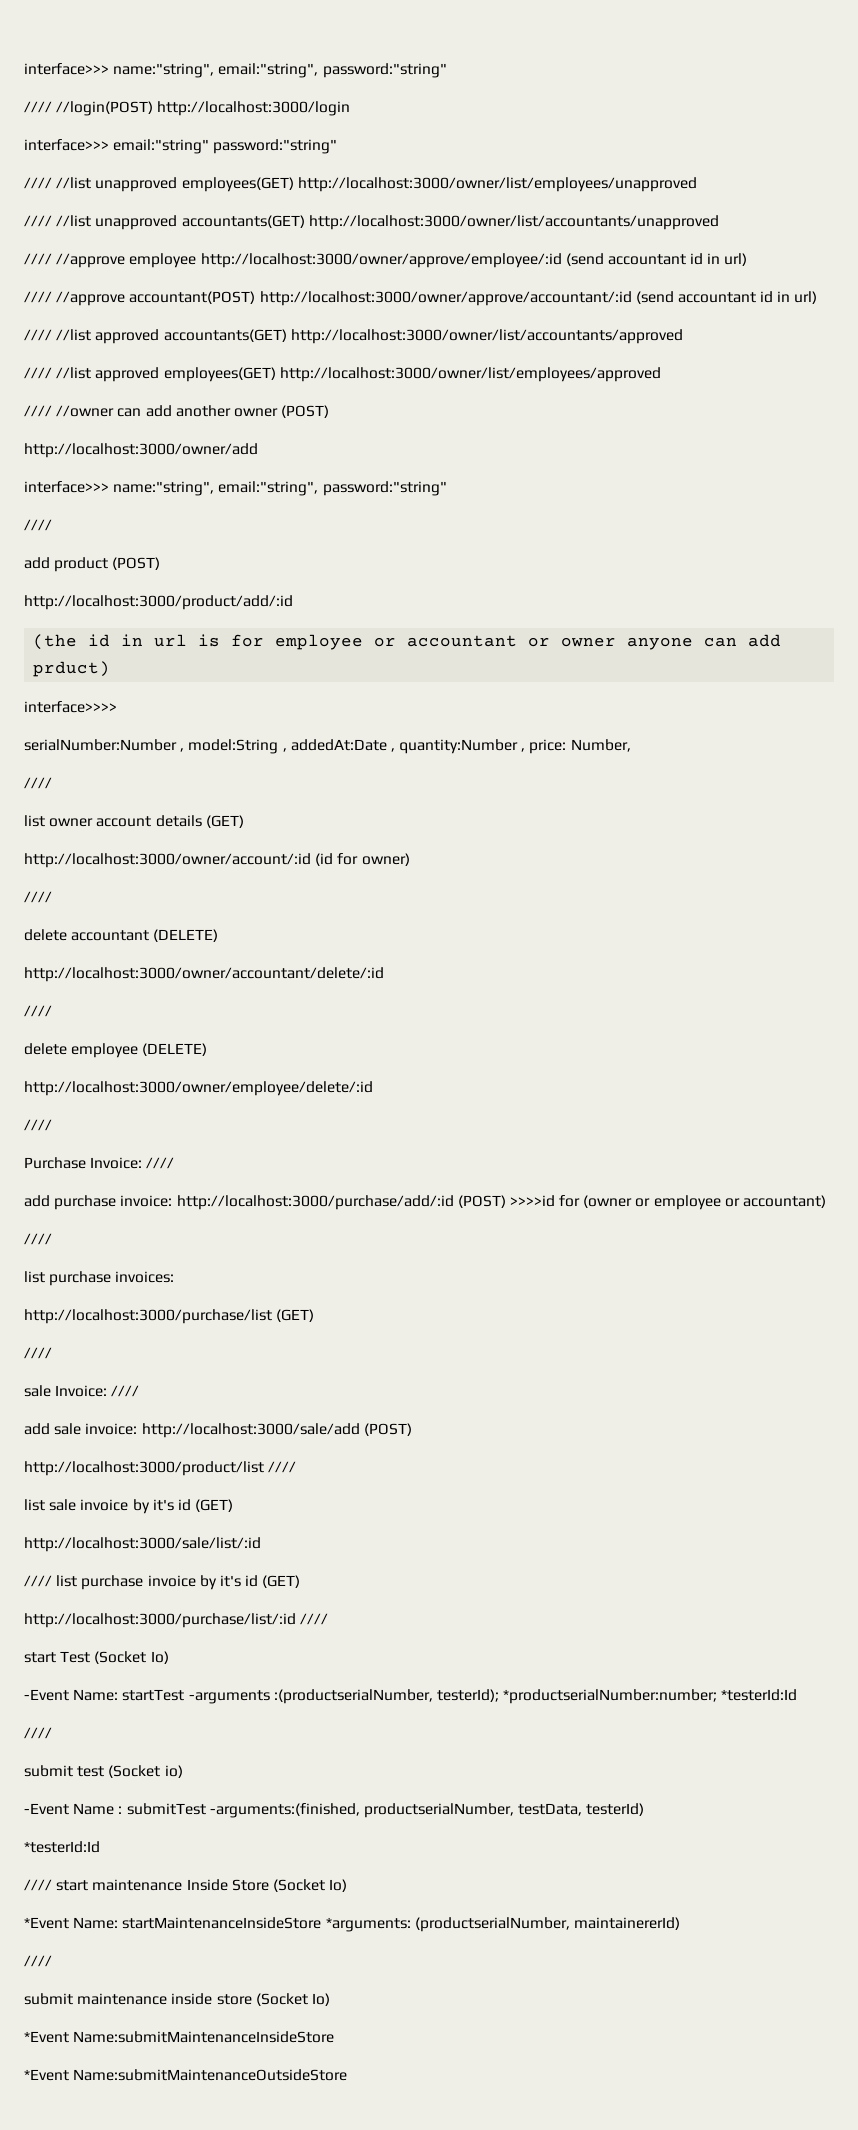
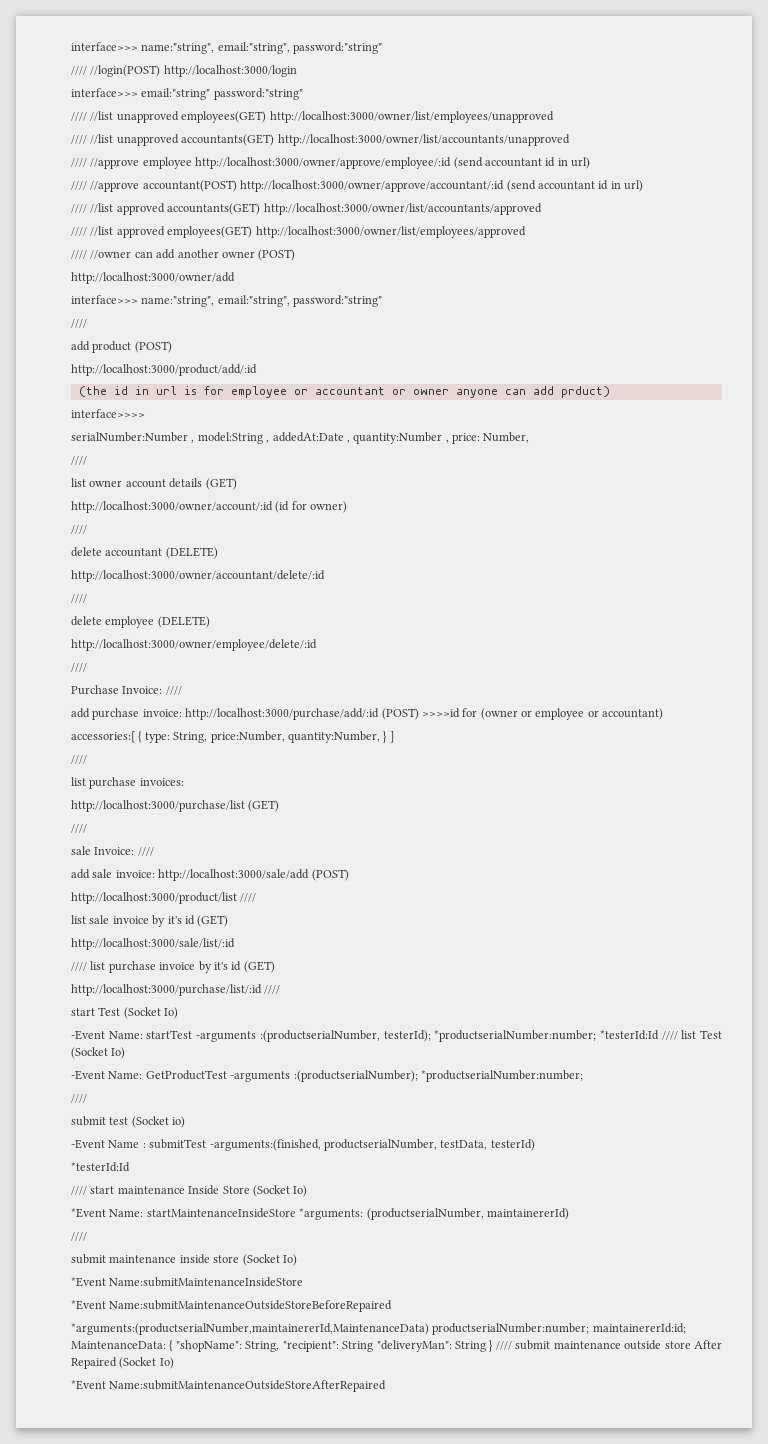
+ accessories:[ { type: String, price:Number, quantity:Number, } ]
- -Event Name: startTest -arguments :(productserialNumber, testerId); *productserialNumber:number; *testerId:Id
+ -Event Name: startTest -arguments :(productserialNumber, testerId); *productserialNumber:number; *testerId:Id //// list Test (Socket Io)
+ -Event Name: GetProductTest -arguments :(productserialNumber); *productserialNumber:number;
- *Event Name:submitMaintenanceOutsideStore
+ *Event Name:submitMaintenanceOutsideStoreBeforeRepaired
+ *arguments:(productserialNumber,maintainererId,MaintenanceData) productserialNumber:number; maintainererId:id; MaintenanceData: { "shopName": String, "recipient": String "deliveryMan": String } //// submit maintenance outside store After Repaired (Socket Io)
+ *Event Name:submitMaintenanceOutsideStoreAfterRepaired

